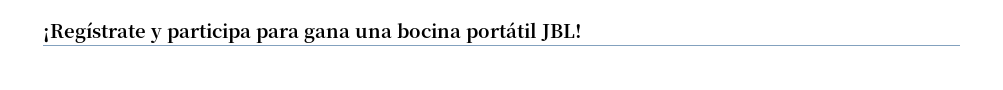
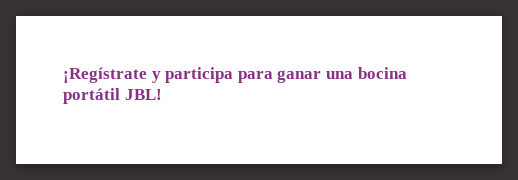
- ¡Regístrate y participa para gana una bocina portátil JBL!
+ ¡Regístrate y participa para ganar una bocina portátil JBL!

